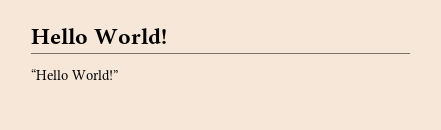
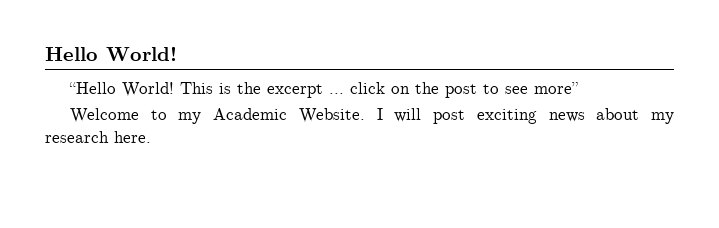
- “Hello World!”
+ “Hello World! This is the excerpt ... click on the post to see more”
+ Welcome to my Academic Website. I will post exciting news about my research here.

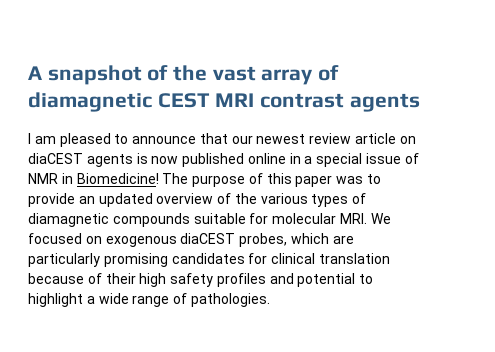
- Hello World!
- “Hello World! This is the excerpt ... click on the post to see more”
- Welcome to my Academic Website. I will post exciting news about my research here.
+ A snapshot of the vast array of diamagnetic CEST MRI contrast agents
+ I am pleased to announce that our newest review article on diaCEST agents is now published online in a special issue of NMR in Biomedicine! The purpose of this paper was to provide an updated overview of the various types of diamagnetic compounds suitable for molecular MRI. We focused on exogenous diaCEST probes, which are particularly promising candidates for clinical translation because of their high safety profiles and potential to highlight a wide range of pathologies.

